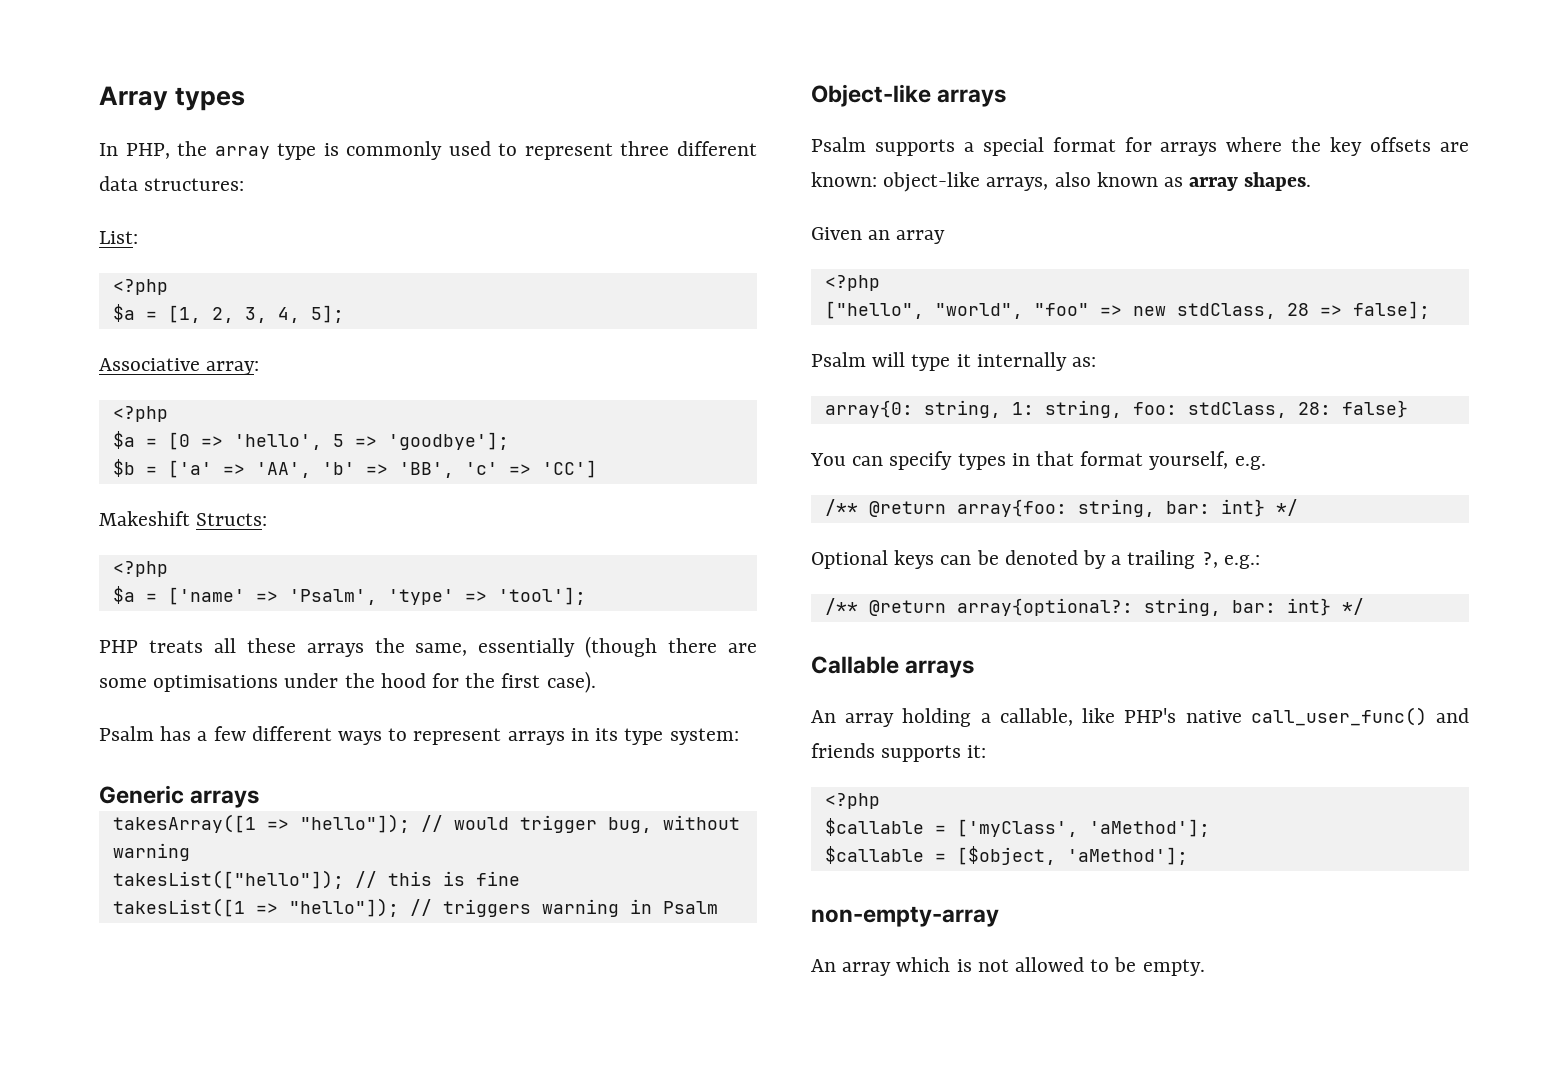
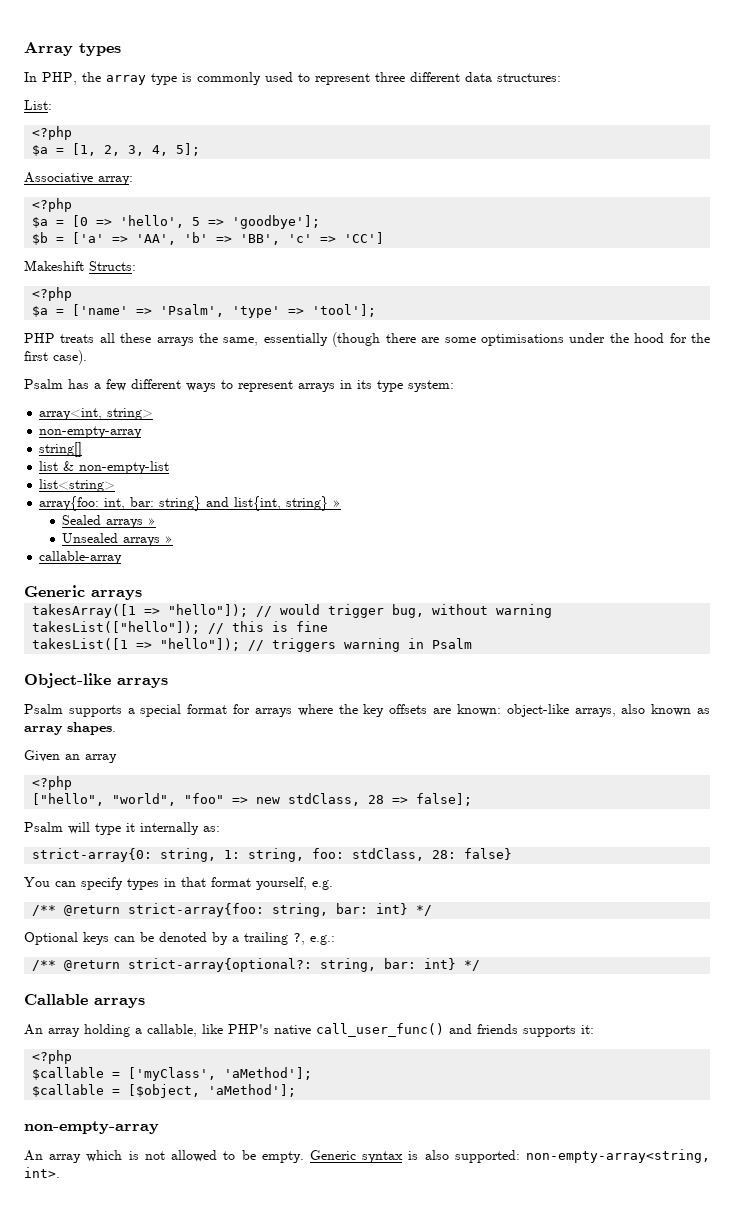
+ array<int, string>
+ non-empty-array
+ string[]
+ list & non-empty-list
+ list<string>
+ array{foo: int, bar: string} and list{int, string} »
+ Sealed arrays »
+ Unsealed arrays »
+ callable-array
- array{0: string, 1: string, foo: stdClass, 28: false}
+ strict-array{0: string, 1: string, foo: stdClass, 28: false}
- /** @return array{foo: string, bar: int} */
+ /** @return strict-array{foo: string, bar: int} */
- /** @return array{optional?: string, bar: int} */
+ /** @return strict-array{optional?: string, bar: int} */
+ Generic syntax is also supported: non-empty-array<string, int>.

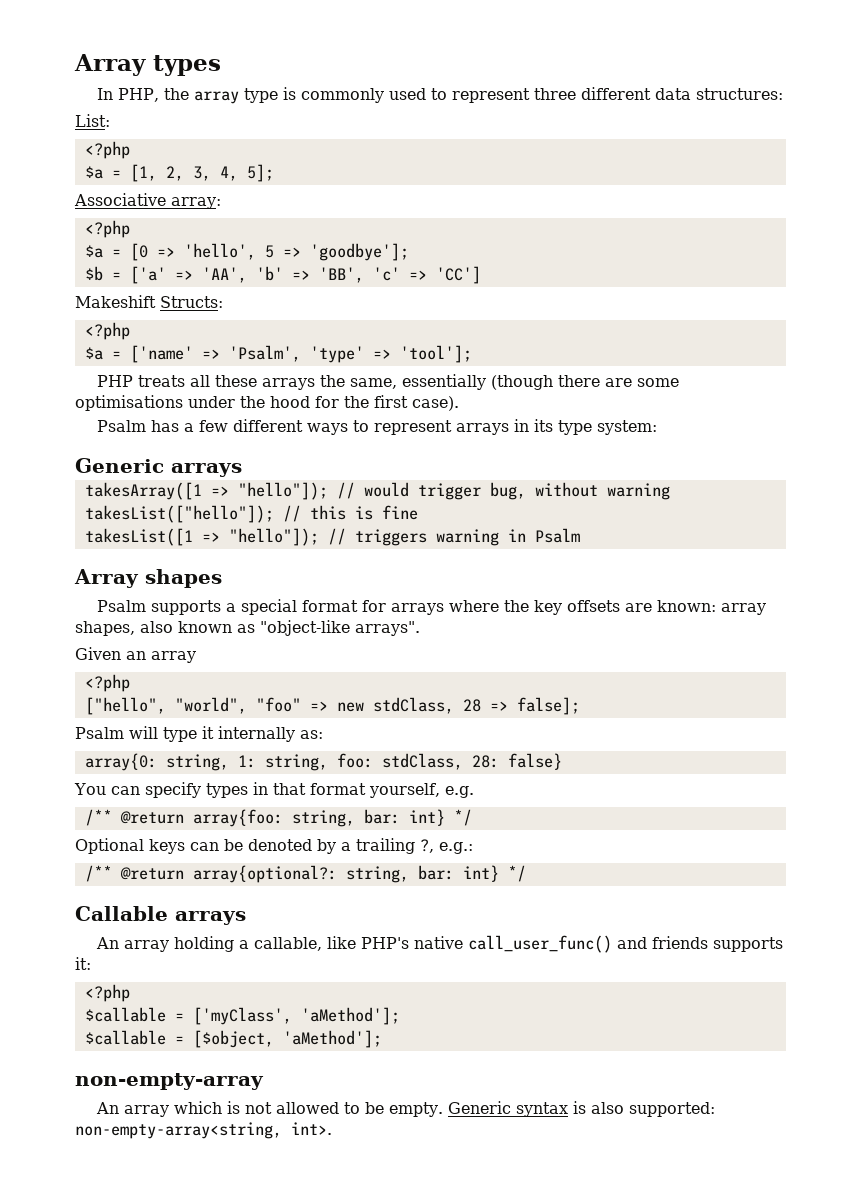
- array<int, string>
- non-empty-array
- string[]
- list & non-empty-list
- list<string>
- array{foo: int, bar: string} and list{int, string} »
- Sealed arrays »
- Unsealed arrays »
- callable-array
- Object-like arrays
+ Array shapes
- Psalm supports a special format for arrays where the key offsets are known: object-like arrays, also known as array shapes.
+ Psalm supports a special format for arrays where the key offsets are known: array shapes, also known as "object-like arrays".
- strict-array{0: string, 1: string, foo: stdClass, 28: false}
+ array{0: string, 1: string, foo: stdClass, 28: false}
- /** @return strict-array{foo: string, bar: int} */
+ /** @return array{foo: string, bar: int} */
- /** @return strict-array{optional?: string, bar: int} */
+ /** @return array{optional?: string, bar: int} */

